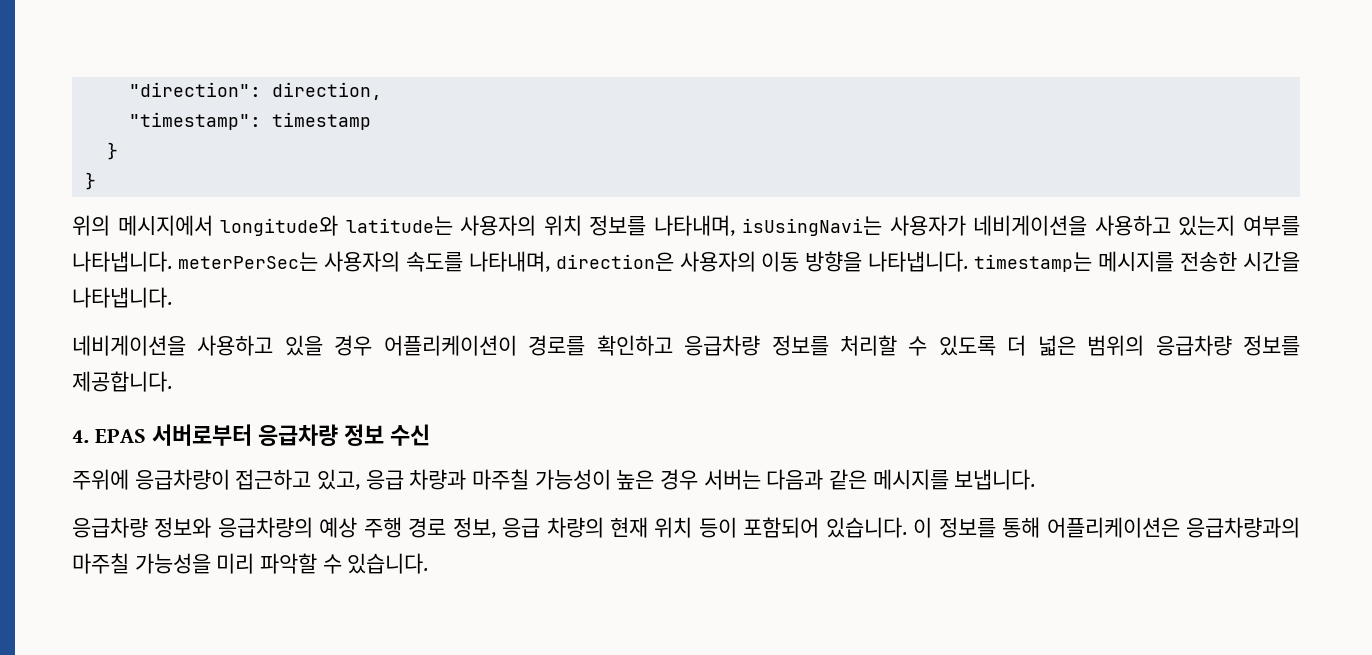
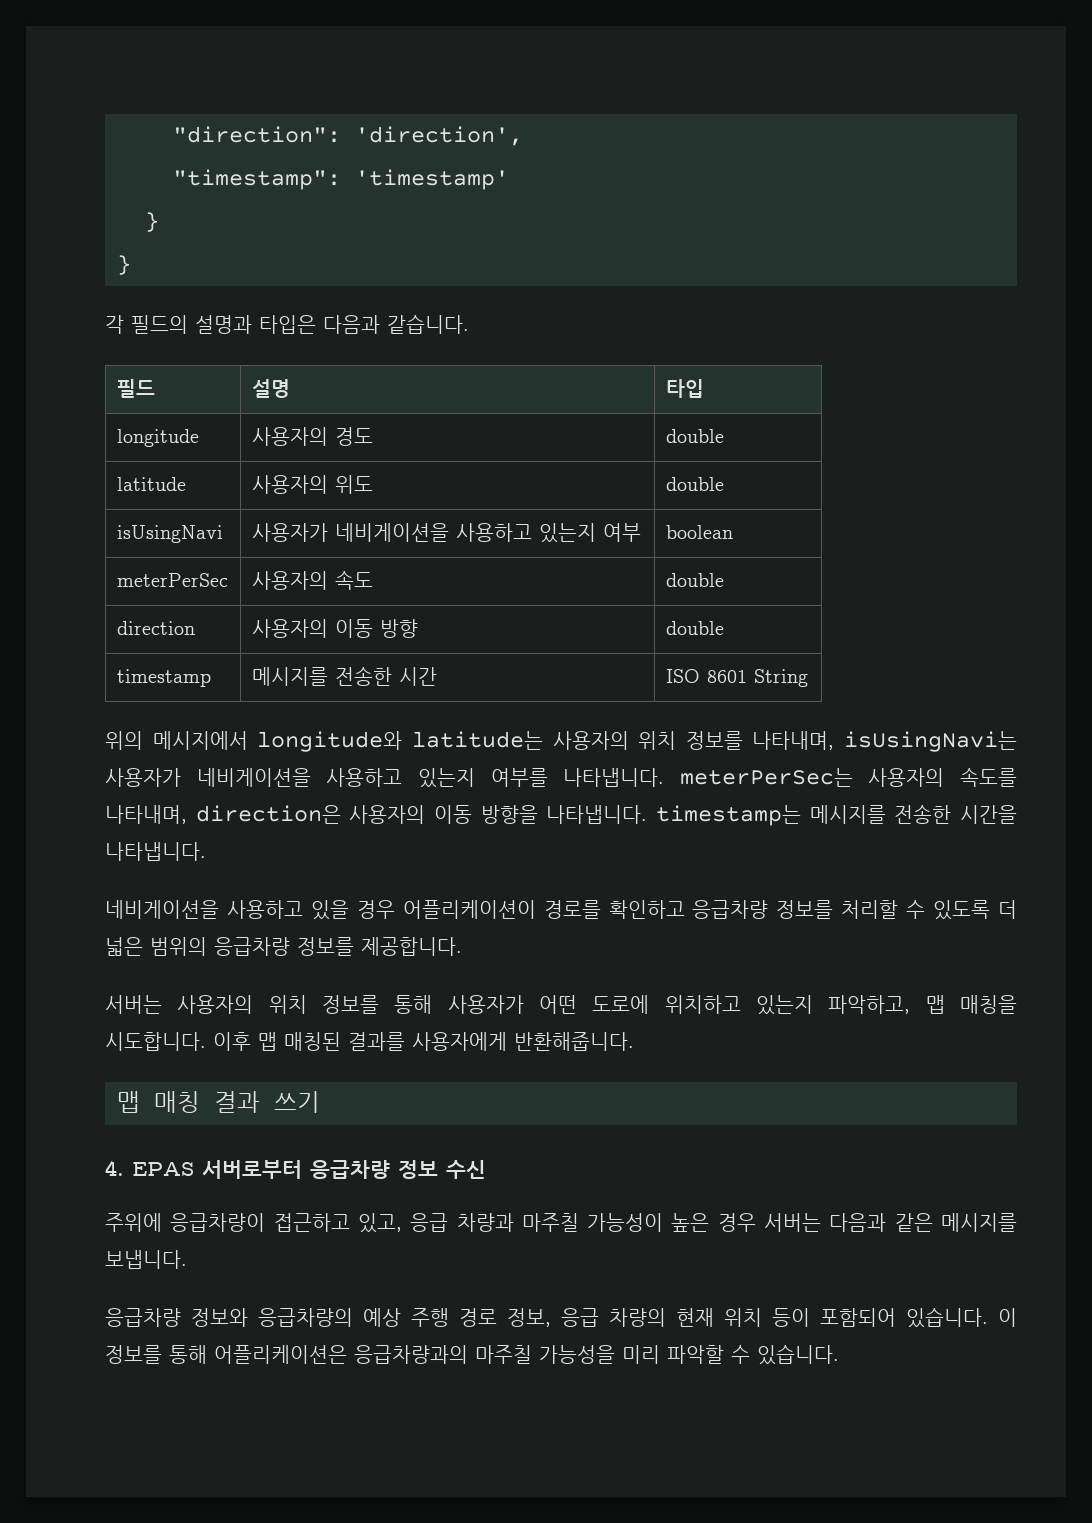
- "direction": direction,
+ "direction": 'direction',
- "timestamp": timestamp
+ "timestamp": 'timestamp'
+ 각 필드의 설명과 타입은 다음과 같습니다.
+ 필드 | 설명 | 타입
+ longitude | 사용자의 경도 | double
+ latitude | 사용자의 위도 | double
+ isUsingNavi | 사용자가 네비게이션을 사용하고 있는지 여부 | boolean
+ meterPerSec | 사용자의 속도 | double
+ direction | 사용자의 이동 방향 | double
+ timestamp | 메시지를 전송한 시간 | ISO 8601 String
+ 서버는 사용자의 위치 정보를 통해 사용자가 어떤 도로에 위치하고 있는지 파악하고, 맵 매칭을 시도합니다. 이후 맵 매칭된 결과를 사용자에게 반환해줍니다.
+ 맵 매칭 결과 쓰기

